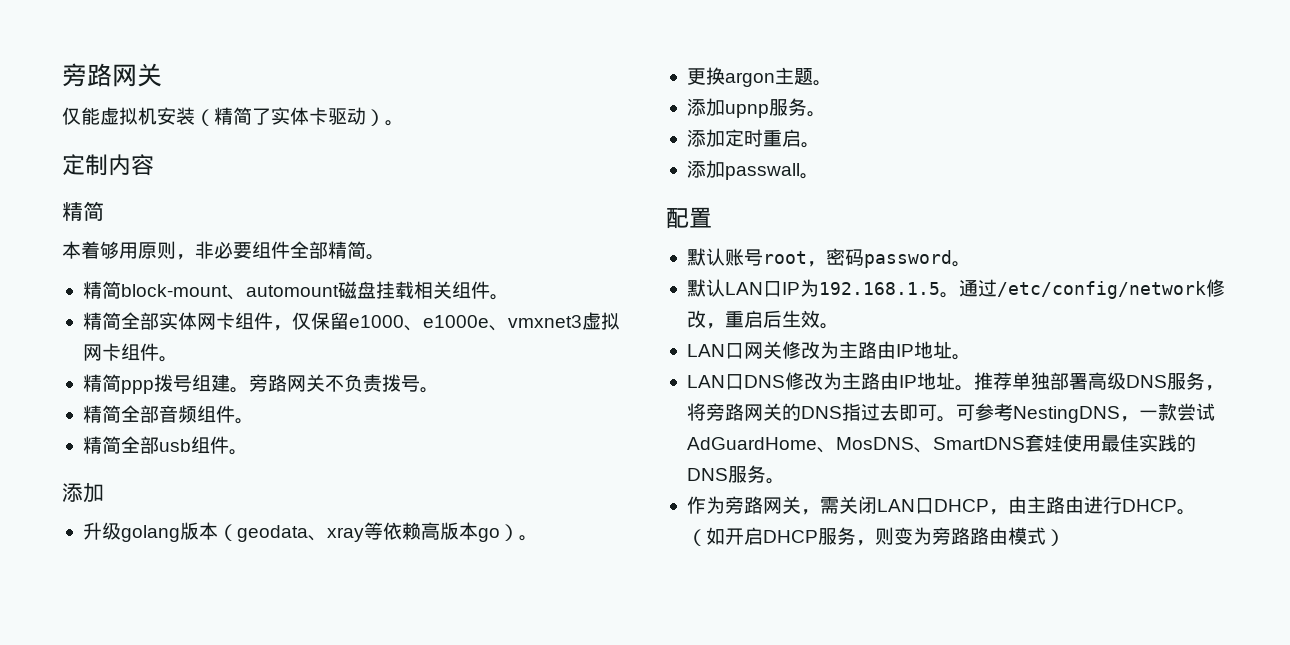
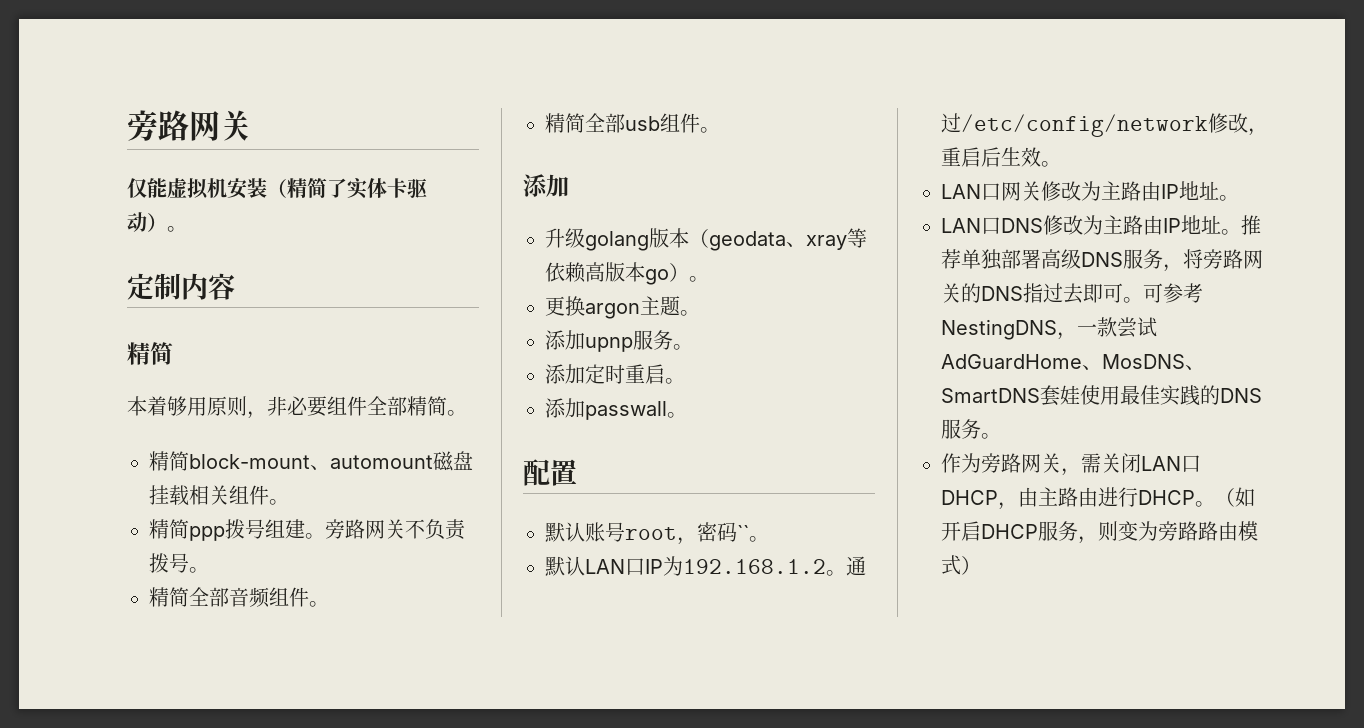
- 精简全部实体网卡组件，仅保留e1000、e1000e、vmxnet3虚拟网卡组件。
- 默认账号root，密码password。
+ 默认账号root，密码``。
- 默认LAN口IP为192.168.1.5。
+ 默认LAN口IP为192.168.1.2。

